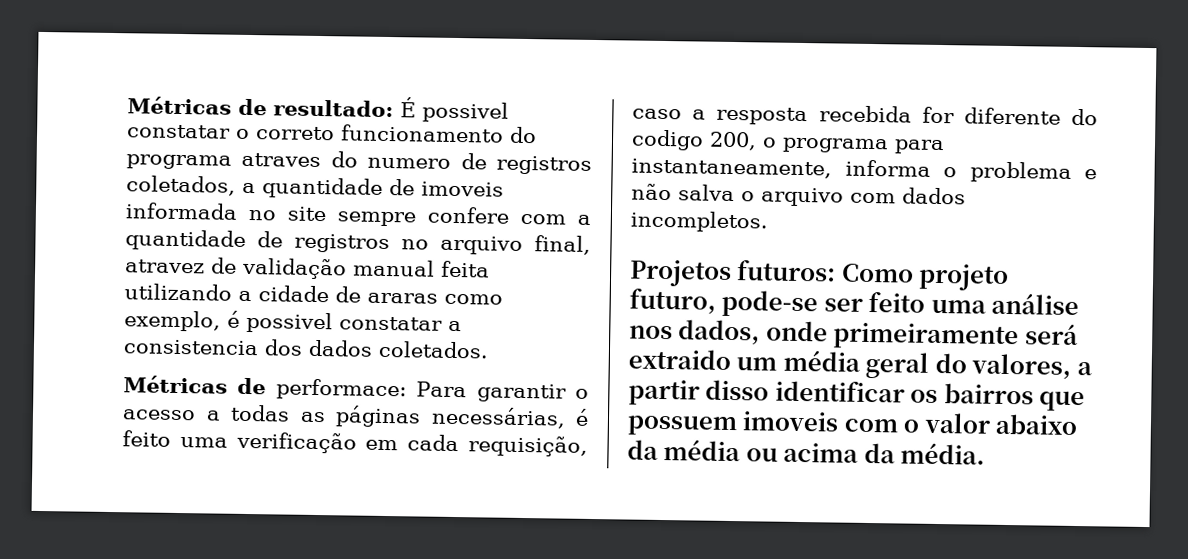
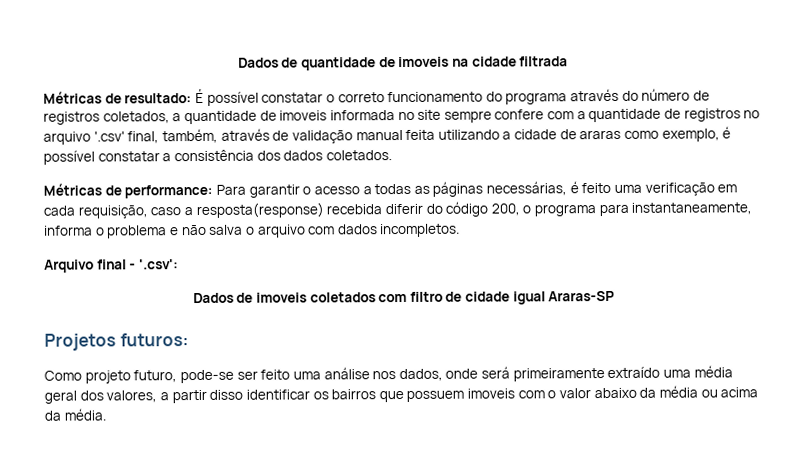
+ Dados de quantidade de imoveis na cidade filtrada
- Métricas de resultado: É possivel constatar o correto funcionamento do programa atraves do numero de registros coletados, a quantidade de imoveis informada no site sempre confere com a quantidade de registros no arquivo final, atravez de validação manual feita utilizando a cidade de araras como exemplo, é possivel constatar a consistencia dos dados coletados.
+ Métricas de resultado: É possível constatar o correto funcionamento do programa através do número de registros coletados, a quantidade de imoveis informada no site sempre confere com a quantidade de registros no arquivo '.csv' final, também, através de validação manual feita utilizando a cidade de araras como exemplo, é possível constatar a consistência dos dados coletados.
- Métricas de performace: Para garantir o acesso a todas as páginas necessárias, é feito uma verificação em cada requisição, caso a resposta recebida for diferente do codigo 200, o programa para instantaneamente, informa o problema e não salva o arquivo com dados incompletos.
+ Métricas de performance: Para garantir o acesso a todas as páginas necessárias, é feito uma verificação em cada requisição, caso a resposta(response) recebida diferir do código 200, o programa para instantaneamente, informa o problema e não salva o arquivo com dados incompletos.
+ Arquivo final - '.csv':
+ Dados de imoveis coletados com filtro de cidade igual Araras-SP
- Projetos futuros: Como projeto futuro, pode-se ser feito uma análise nos dados, onde primeiramente será extraido um média geral do valores, a partir disso identificar os bairros que possuem imoveis com o valor abaixo da média ou acima da média.
+ Projetos futuros:
+ Como projeto futuro, pode-se ser feito uma análise nos dados, onde será primeiramente extraído uma média geral dos valores, a partir disso identificar os bairros que possuem imoveis com o valor abaixo da média ou acima da média.

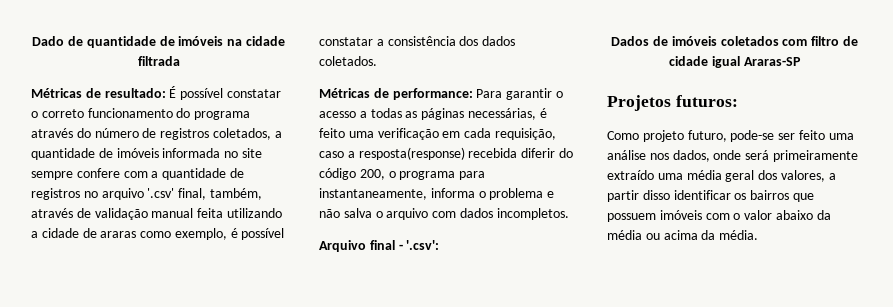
- Dados de quantidade de imoveis na cidade filtrada
+ Dado de quantidade de imóveis na cidade filtrada
- Métricas de resultado: É possível constatar o correto funcionamento do programa através do número de registros coletados, a quantidade de imoveis informada no site sempre confere com a quantidade de registros no arquivo '.csv' final, também, através de validação manual feita utilizando a cidade de araras como exemplo, é possível constatar a consistência dos dados coletados.
+ Métricas de resultado: É possível constatar o correto funcionamento do programa através do número de registros coletados, a quantidade de imóveis informada no site sempre confere com a quantidade de registros no arquivo '.csv' final, também, através de validação manual feita utilizando a cidade de araras como exemplo, é possível constatar a consistência dos dados coletados.
- Dados de imoveis coletados com filtro de cidade igual Araras-SP
+ Dados de imóveis coletados com filtro de cidade igual Araras-SP
- Como projeto futuro, pode-se ser feito uma análise nos dados, onde será primeiramente extraído uma média geral dos valores, a partir disso identificar os bairros que possuem imoveis com o valor abaixo da média ou acima da média.
+ Como projeto futuro, pode-se ser feito uma análise nos dados, onde será primeiramente extraído uma média geral dos valores, a partir disso identificar os bairros que possuem imóveis com o valor abaixo da média ou acima da média.

